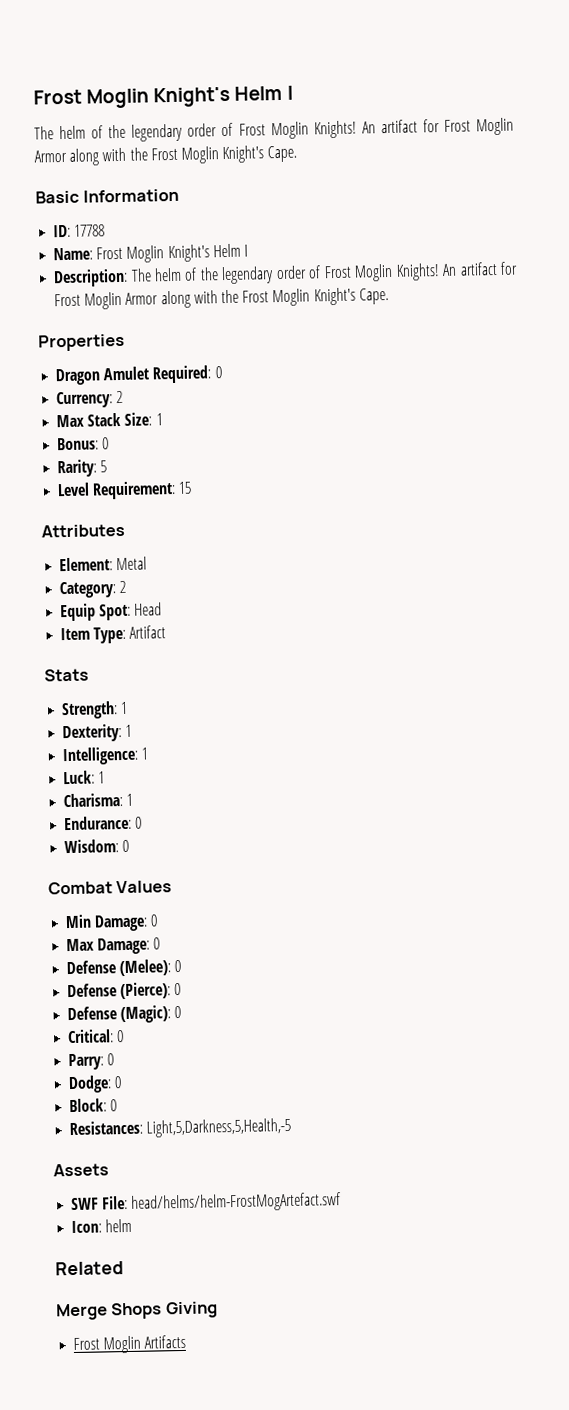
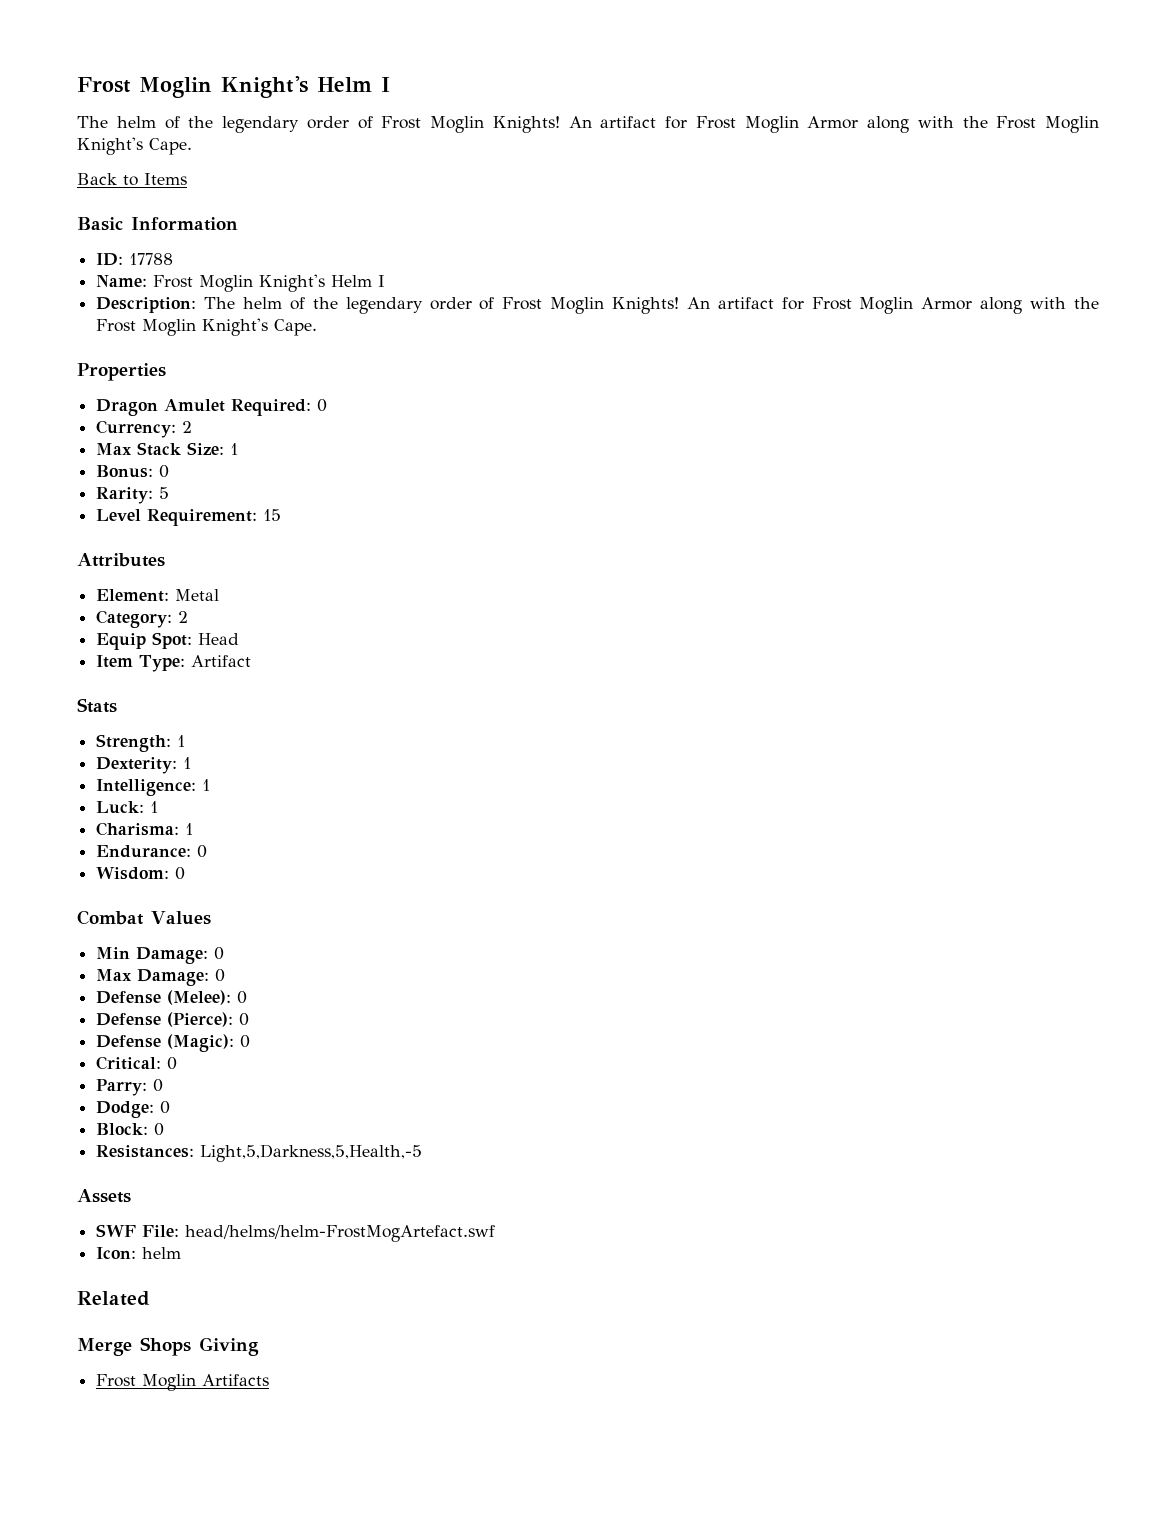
+ Back to Items

